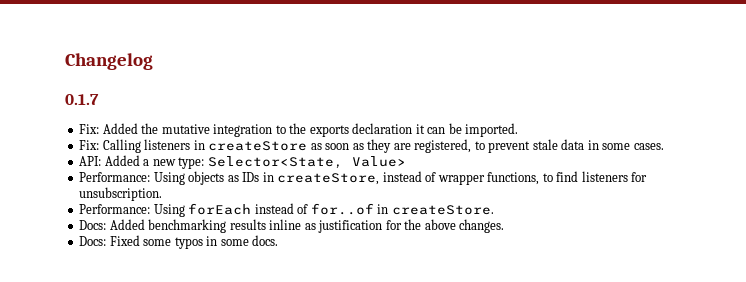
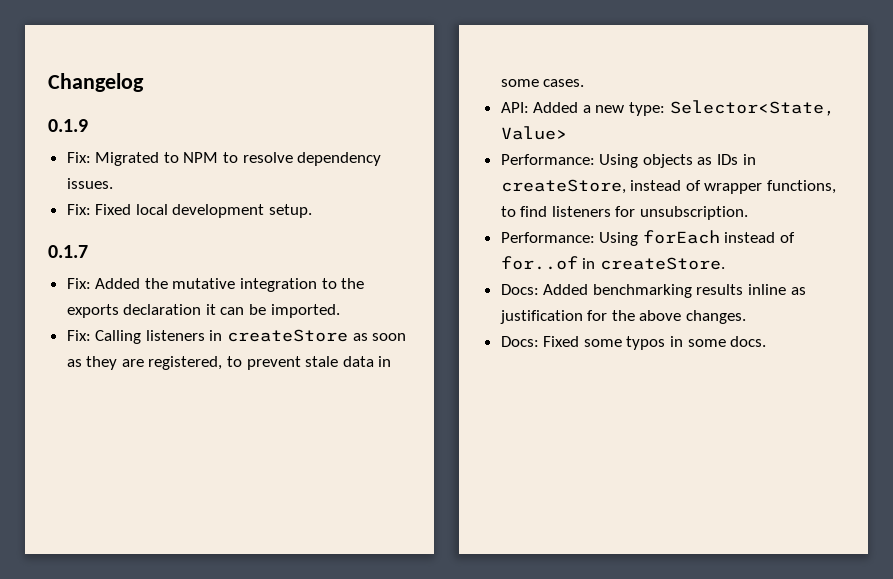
+ 0.1.9
+ Fix: Migrated to NPM to resolve dependency issues.
+ Fix: Fixed local development setup.

